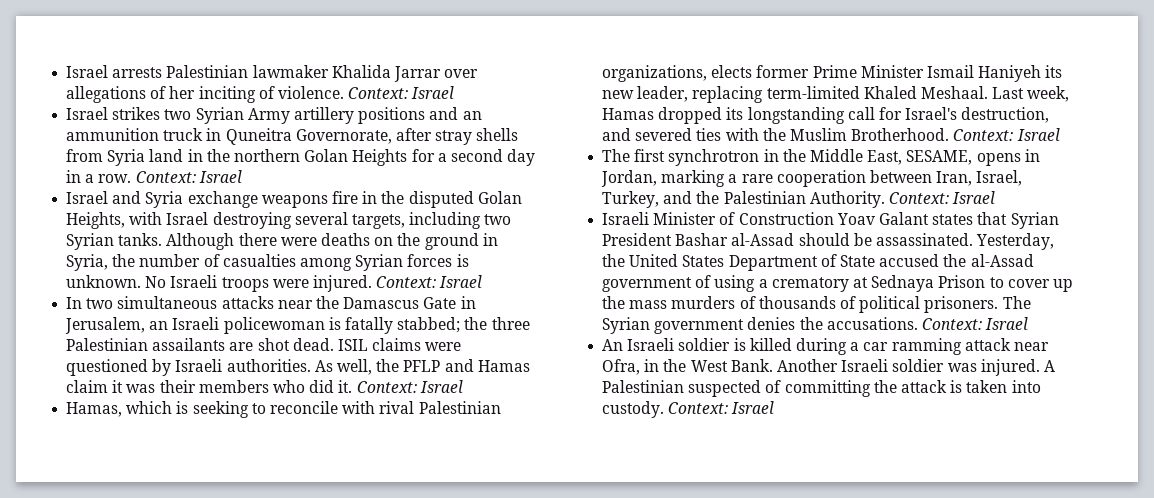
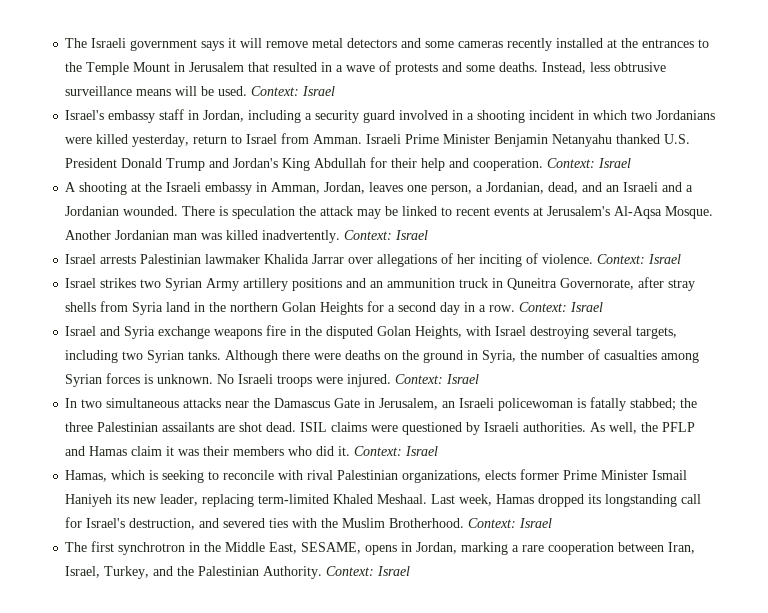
+ The Israeli government says it will remove metal detectors and some cameras recently installed at the entrances to the Temple Mount in Jerusalem that resulted in a wave of protests and some deaths. Instead, less obtrusive surveillance means will be used. Context: Israel
+ Israel's embassy staff in Jordan, including a security guard involved in a shooting incident in which two Jordanians were killed yesterday, return to Israel from Amman. Israeli Prime Minister Benjamin Netanyahu thanked U.S. President Donald Trump and Jordan's King Abdullah for their help and cooperation. Context: Israel
+ A shooting at the Israeli embassy in Amman, Jordan, leaves one person, a Jordanian, dead, and an Israeli and a Jordanian wounded. There is speculation the attack may be linked to recent events at Jerusalem's Al-Aqsa Mosque. Another Jordanian man was killed inadvertently. Context: Israel
- Israeli Minister of Construction Yoav Galant states that Syrian President Bashar al-Assad should be assassinated. Yesterday, the United States Department of State accused the al-Assad government of using a crematory at Sednaya Prison to cover up the mass murders of thousands of political prisoners. The Syrian government denies the accusations. Context: Israel
- An Israeli soldier is killed during a car ramming attack near Ofra, in the West Bank. Another Israeli soldier was injured. A Palestinian suspected of committing the attack is taken into custody. Context: Israel

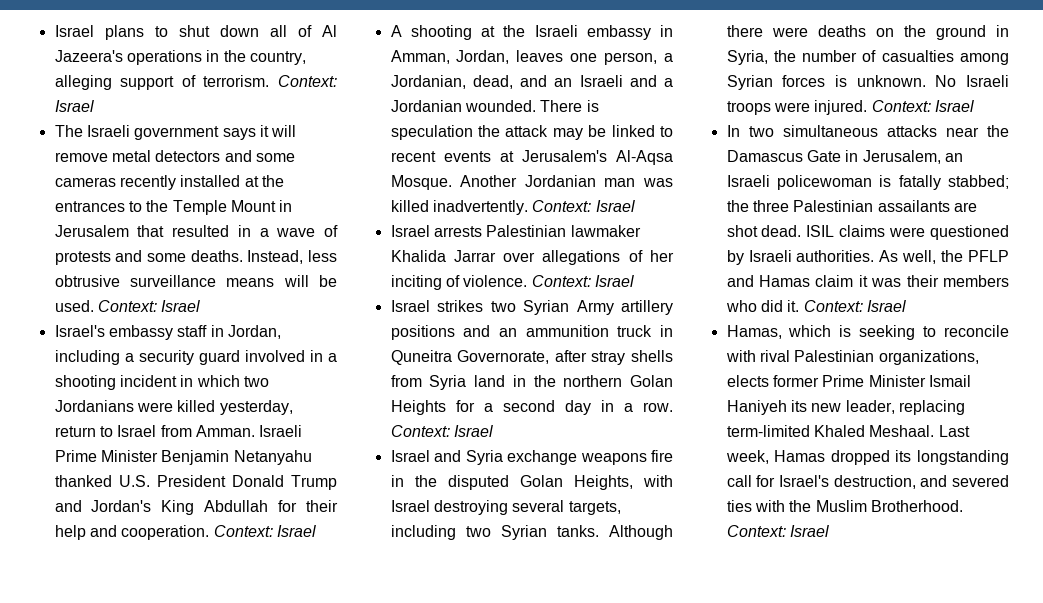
+ Israel plans to shut down all of Al Jazeera's operations in the country, alleging support of terrorism. Context: Israel
- The first synchrotron in the Middle East, SESAME, opens in Jordan, marking a rare cooperation between Iran, Israel, Turkey, and the Palestinian Authority. Context: Israel

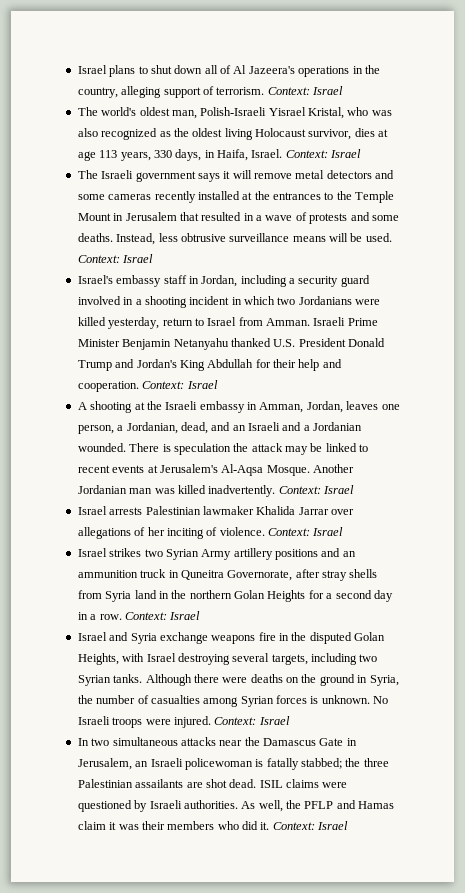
+ The world's oldest man, Polish-Israeli Yisrael Kristal, who was also recognized as the oldest living Holocaust survivor, dies at age 113 years, 330 days, in Haifa, Israel. Context: Israel
- Hamas, which is seeking to reconcile with rival Palestinian organizations, elects former Prime Minister Ismail Haniyeh its new leader, replacing term-limited Khaled Meshaal. Last week, Hamas dropped its longstanding call for Israel's destruction, and severed ties with the Muslim Brotherhood. Context: Israel

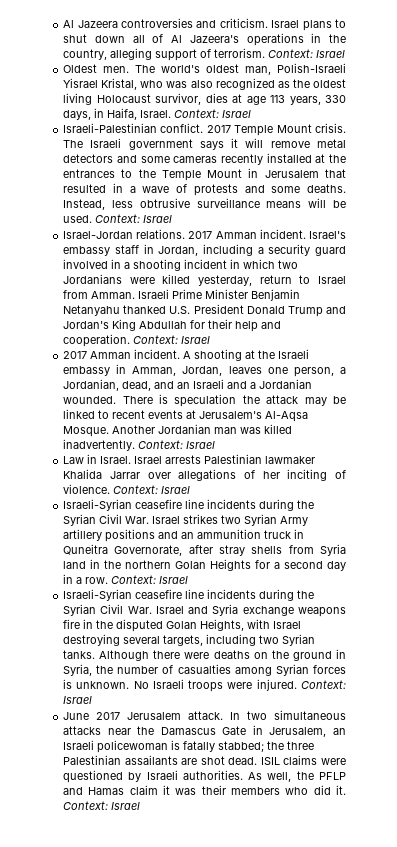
+ Al Jazeera controversies and criticism.
+ Oldest men.
+ Israeli-Palestinian conflict. 2017 Temple Mount crisis.
+ Israel-Jordan relations. 2017 Amman incident.
  Israeli Prime Minister Benjamin Netanyahu thanked U.S. President Donald Trump and Jordan's King Abdullah for their help and cooperation. Context: Israel
- A shooting at the Israeli embassy in Amman, Jordan, leaves one person, a Jordanian, dead, and an Israeli and a Jordanian wounded.
+ 2017 Amman incident. A shooting at the Israeli embassy in Amman, Jordan, leaves one person, a Jordanian, dead, and an Israeli and a Jordanian wounded.
+ Law in Israel.
- Israel strikes two Syrian Army artillery positions and an ammunition truck in Quneitra Governorate, after stray shells from Syria land in the northern Golan Heights for a second day in a row.
+ Israeli-Syrian ceasefire line incidents during the Syrian Civil War. Israel strikes two Syrian Army artillery positions and an ammunition truck in Quneitra Governorate, after stray shells from Syria land in the northern Golan Heights for a second day in a row.
- Israel and Syria exchange weapons fire in the disputed Golan Heights, with Israel destroying several targets, including two Syrian tanks.
+ Israeli-Syrian ceasefire line incidents during the Syrian Civil War. Israel and Syria exchange weapons fire in the disputed Golan Heights, with Israel destroying several targets, including two Syrian tanks.
+ June 2017 Jerusalem attack.

